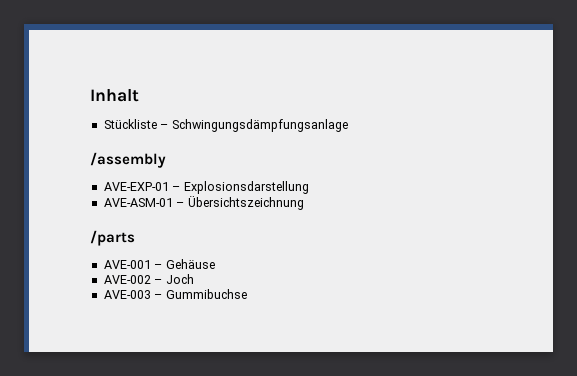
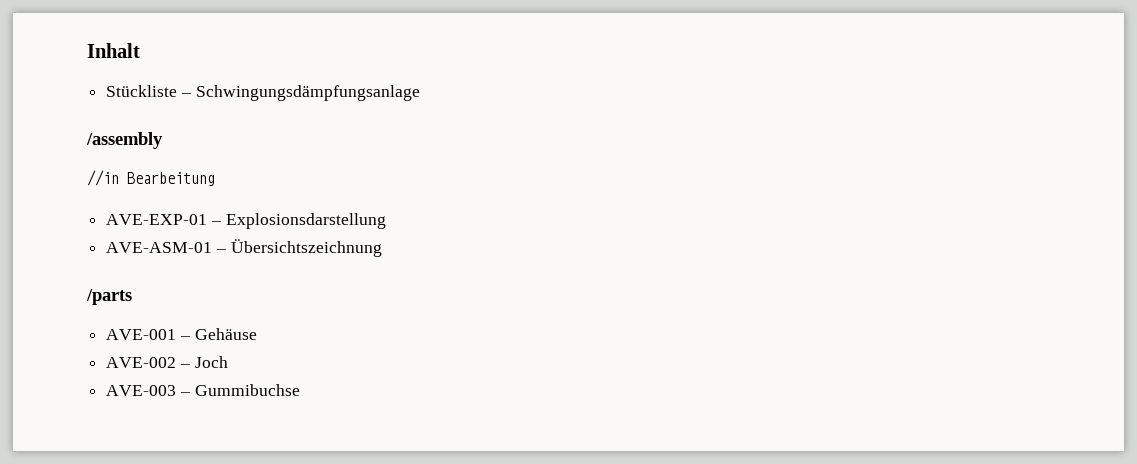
+ //in Bearbeitung

